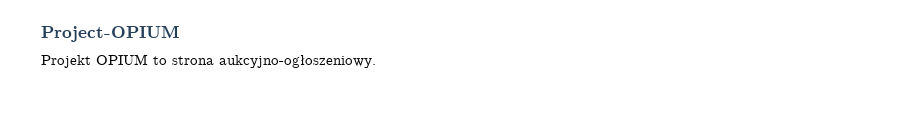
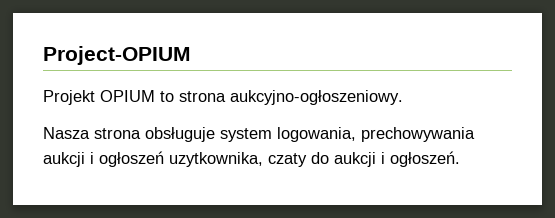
+ Nasza strona obsługuje system logowania, prechowywania aukcji i ogłoszeń uzytkownika, czaty do aukcji i ogłoszeń.

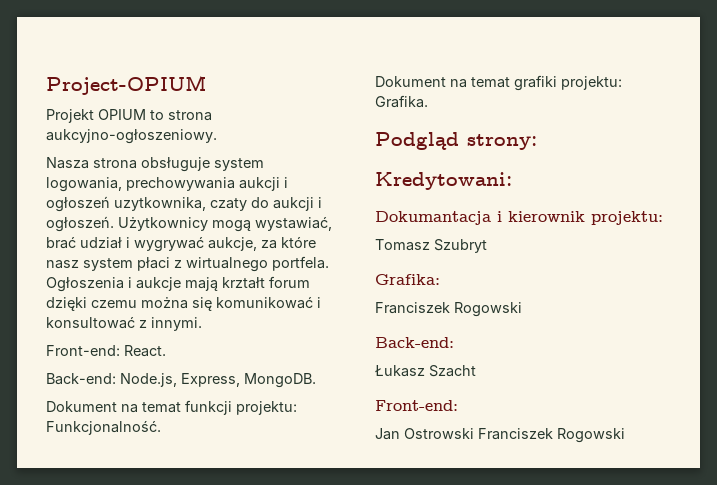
+ Użytkownicy mogą wystawiać, brać udział i wygrywać aukcje, za które nasz system płaci z wirtualnego portfela. Ogłoszenia i aukcje mają krztałt forum dzięki czemu można się komunikować i konsultować z innymi.
+ Front-end: React.
+ Back-end: Node.js, Express, MongoDB.
+ Dokument na temat funkcji projektu: Funkcjonalność.
+ Dokument na temat grafiki projektu: Grafika.
+ Podgląd strony:
+ Kredytowani:
+ Dokumantacja i kierownik projektu:
+ Tomasz Szubryt
+ Grafika:
+ Franciszek Rogowski
+ Back-end:
+ Łukasz Szacht
+ Front-end:
+ Jan Ostrowski Franciszek Rogowski

